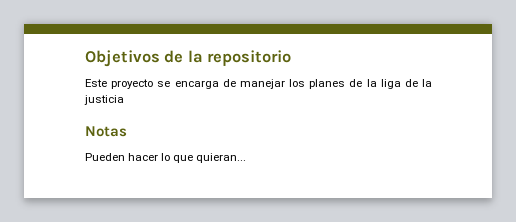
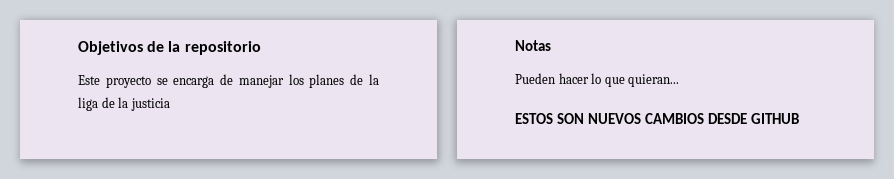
+ ESTOS SON NUEVOS CAMBIOS DESDE GITHUB

